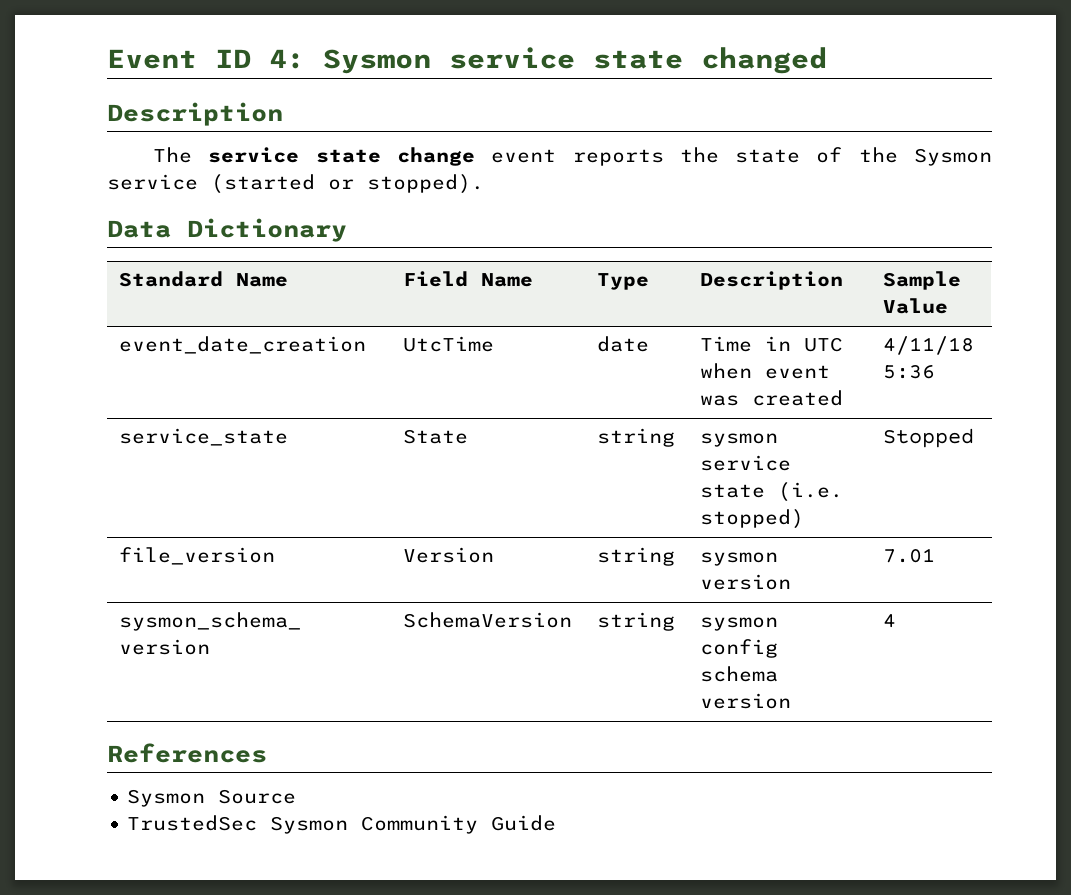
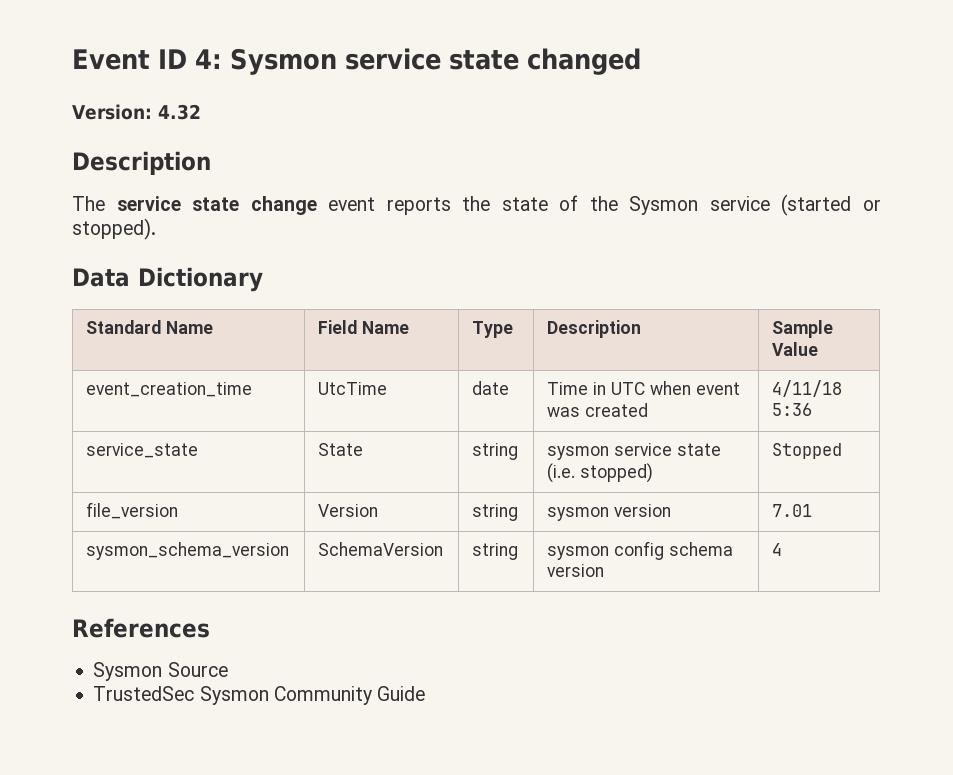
+ Version: 4.32
- event_date_creation | UtcTime | date | Time in UTC when event was created | 4/11/18 5:36
+ event_creation_time | UtcTime | date | Time in UTC when event was created | 4/11/18 5:36

